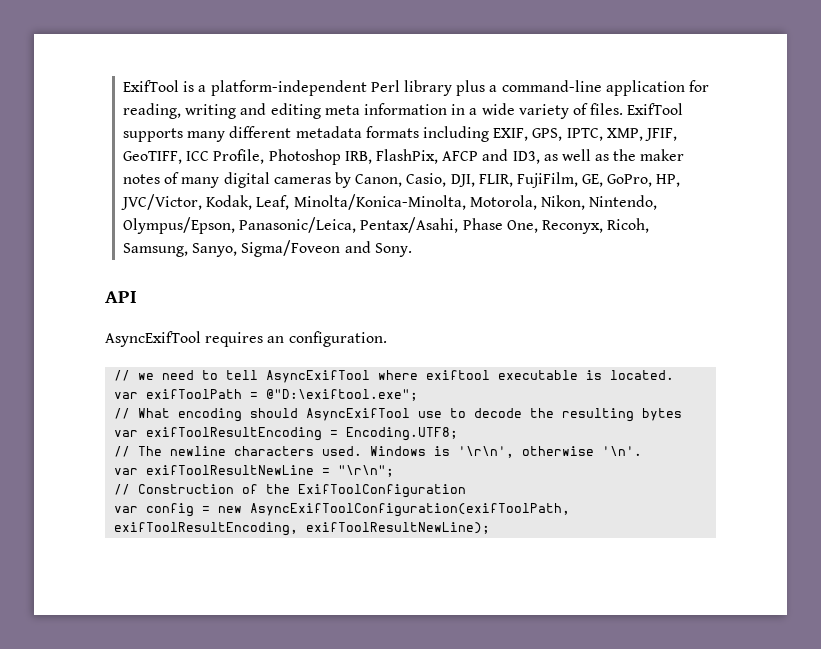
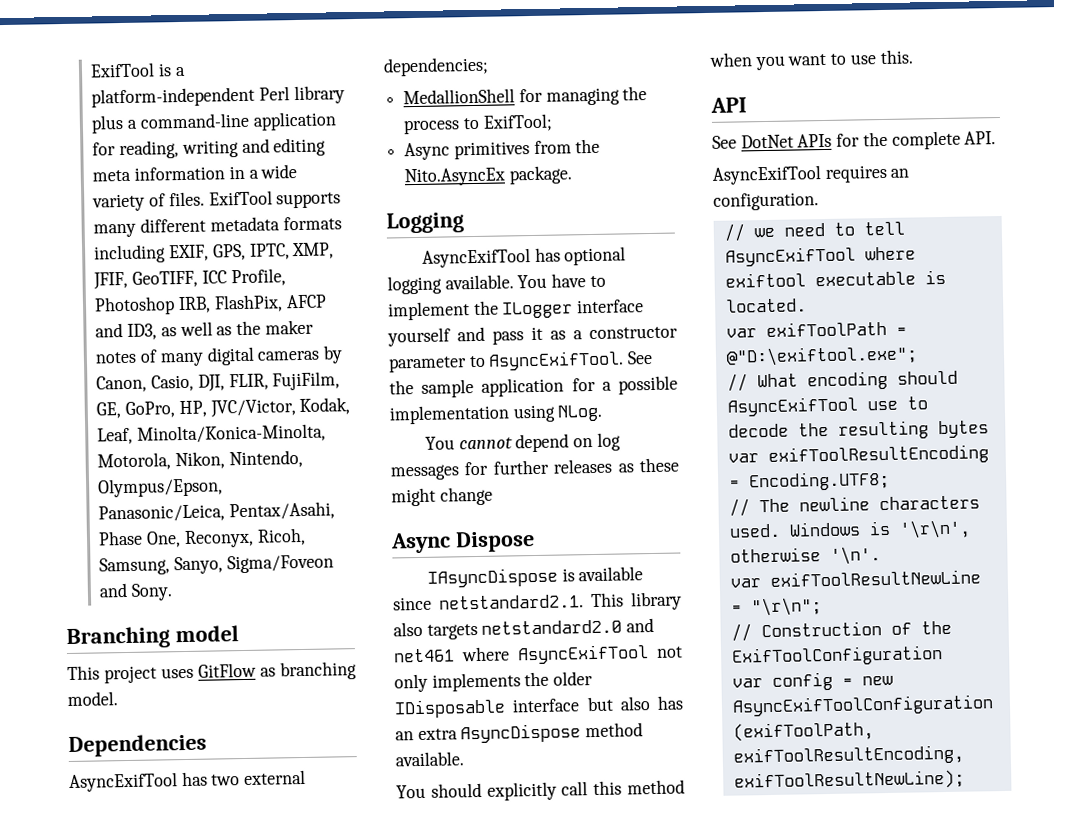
+ Branching model
+ This project uses GitFlow as branching model.
+ Dependencies
+ AsyncExifTool has two external dependencies;
+ MedallionShell for managing the process to ExifTool;
+ Async primitives from the Nito.AsyncEx package.
+ Logging
+ AsyncExifTool has optional logging available. You have to implement the ILogger interface yourself and pass it as a constructor parameter to AsyncExifTool. See the sample application for a possible implementation using NLog.
+ You cannot depend on log messages for further releases as these might change
+ Async Dispose
+ IAsyncDispose is available since netstandard2.1. This library also targets netstandard2.0 and net461 where AsyncExifTool not only implements the older IDisposable interface but also has an extra AsyncDispose method available.
+ You should explicitly call this method when you want to use this.
  API
+ See DotNet APIs for the complete API.

